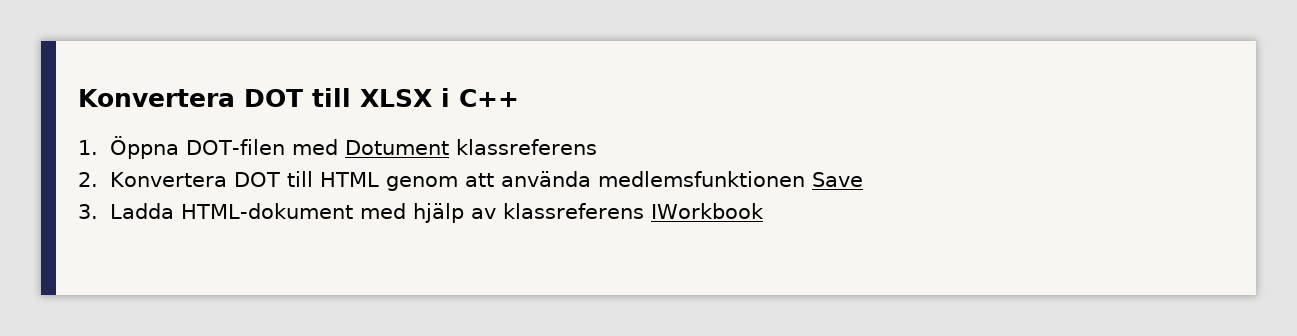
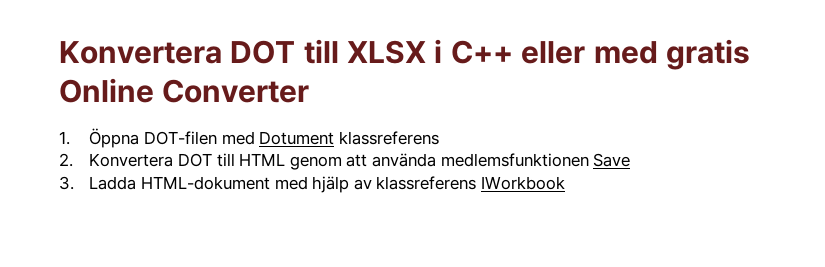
- Konvertera DOT till XLSX i C++
+ Konvertera DOT till XLSX i C++ eller med gratis Online Converter

